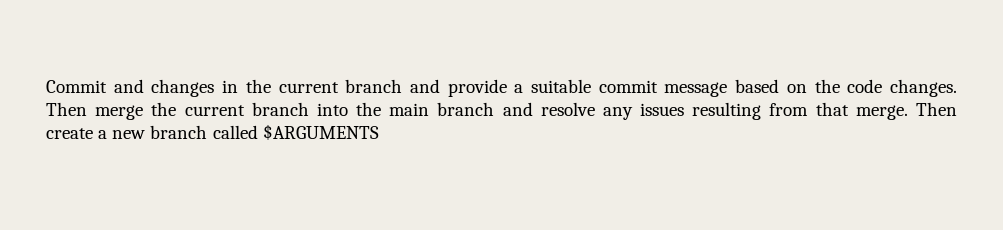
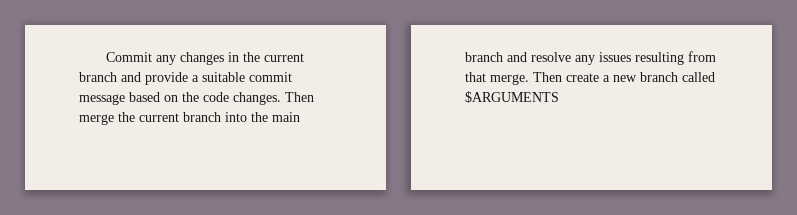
- Commit and changes in the current branch and provide a suitable commit message based on the code changes.
+ Commit any changes in the current branch and provide a suitable commit message based on the code changes.

